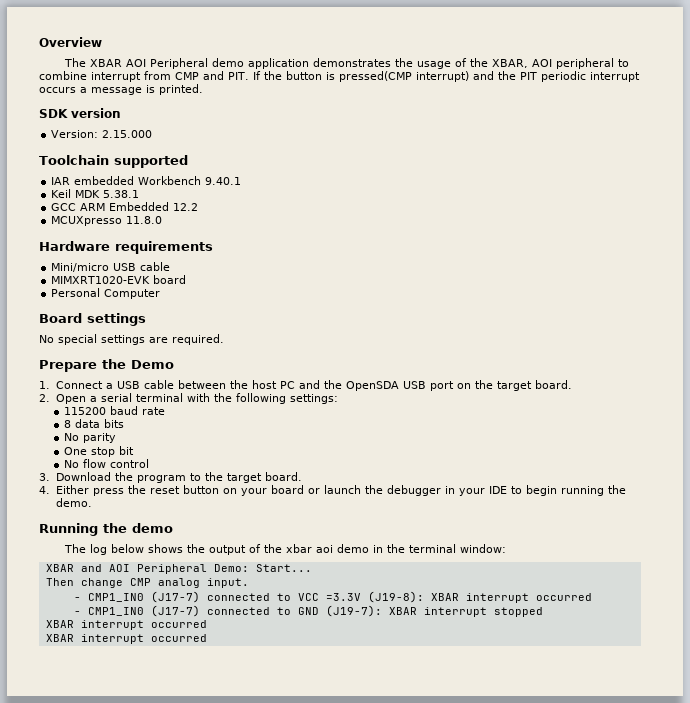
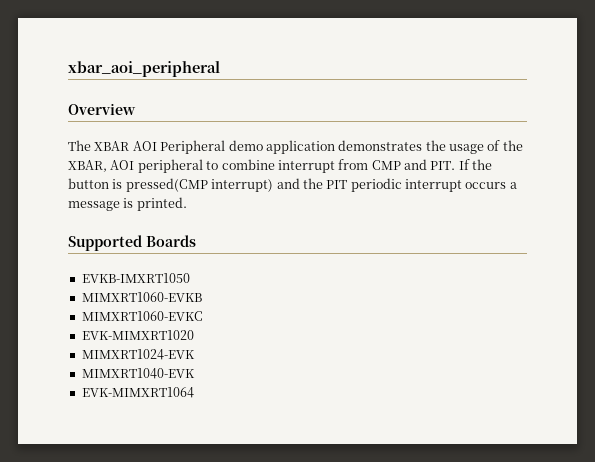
+ xbar_aoi_peripheral
- SDK version
- Version: 2.15.000
- Toolchain supported
- IAR embedded Workbench 9.40.1
- Keil MDK 5.38.1
- GCC ARM Embedded 12.2
- MCUXpresso 11.8.0
- Hardware requirements
- Mini/micro USB cable
- MIMXRT1020-EVK board
- Personal Computer
- Board settings
- No special settings are required.
- Prepare the Demo
- 1. Connect a USB cable between the host PC and the OpenSDA USB port on the target board.
- 2. Open a serial terminal with the following settings:
- 115200 baud rate
- 8 data bits
- No parity
- One stop bit
- No flow control
- 3. Download the program to the target board.
- 4. Either press the reset button on your board or launch the debugger in your IDE to begin running the demo.
- Running the demo
- The log below shows the output of the xbar aoi demo in the terminal window:
- XBAR and AOI Peripheral Demo: Start...
- Then change CMP analog input.
- - CMP1_IN0 (J17-7) connected to VCC =3.3V (J19-8): XBAR interrupt occurred
- - CMP1_IN0 (J17-7) connected to GND (J19-7): XBAR interrupt stopped
- XBAR interrupt occurred
- XBAR interrupt occurred
+ Supported Boards
+ EVKB-IMXRT1050
+ MIMXRT1060-EVKB
+ MIMXRT1060-EVKC
+ EVK-MIMXRT1020
+ MIMXRT1024-EVK
+ MIMXRT1040-EVK
+ EVK-MIMXRT1064

